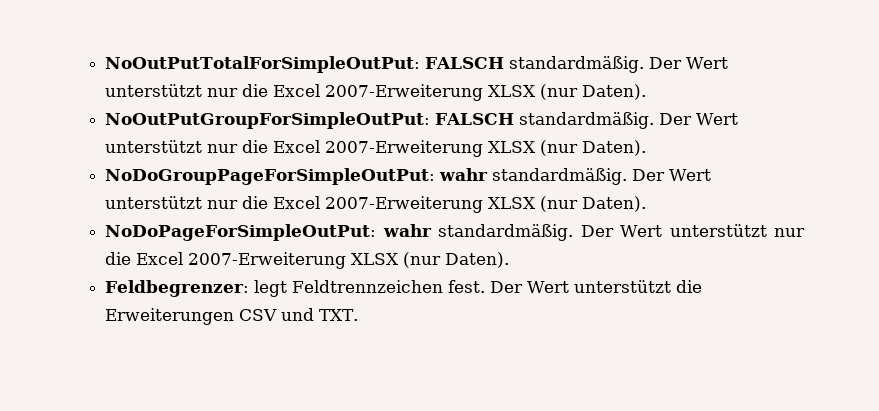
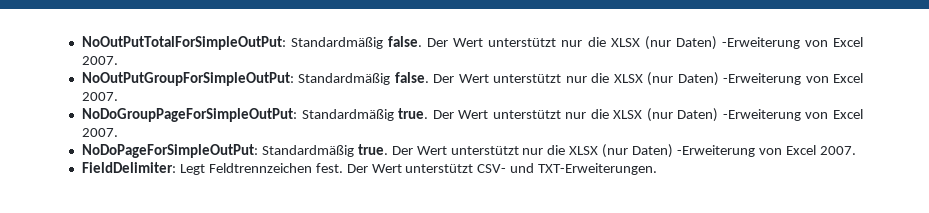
- NoOutPutTotalForSimpleOutPut: FALSCH standardmäßig. Der Wert unterstützt nur die Excel 2007-Erweiterung XLSX (nur Daten).
+ NoOutPutTotalForSimpleOutPut: Standardmäßig false. Der Wert unterstützt nur die XLSX (nur Daten) -Erweiterung von Excel 2007.
- NoOutPutGroupForSimpleOutPut: FALSCH standardmäßig. Der Wert unterstützt nur die Excel 2007-Erweiterung XLSX (nur Daten).
+ NoOutPutGroupForSimpleOutPut: Standardmäßig false. Der Wert unterstützt nur die XLSX (nur Daten) -Erweiterung von Excel 2007.
- NoDoGroupPageForSimpleOutPut: wahr standardmäßig. Der Wert unterstützt nur die Excel 2007-Erweiterung XLSX (nur Daten).
+ NoDoGroupPageForSimpleOutPut: Standardmäßig true. Der Wert unterstützt nur die XLSX (nur Daten) -Erweiterung von Excel 2007.
- NoDoPageForSimpleOutPut: wahr standardmäßig. Der Wert unterstützt nur die Excel 2007-Erweiterung XLSX (nur Daten).
- Feldbegrenzer: legt Feldtrennzeichen fest.
+ NoDoPageForSimpleOutPut: Standardmäßig true. Der Wert unterstützt nur die XLSX (nur Daten) -Erweiterung von Excel 2007.
+ FieldDelimiter: Legt Feldtrennzeichen fest.
- Der Wert unterstützt die Erweiterungen CSV und TXT.
+ Der Wert unterstützt CSV- und TXT-Erweiterungen.

